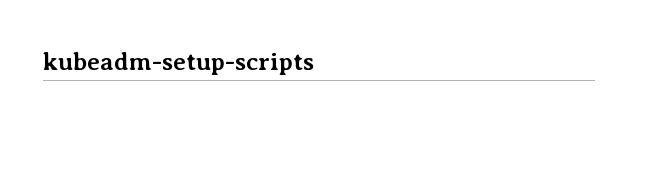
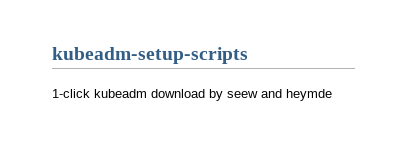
+ 1-click kubeadm download by seew and heymde

